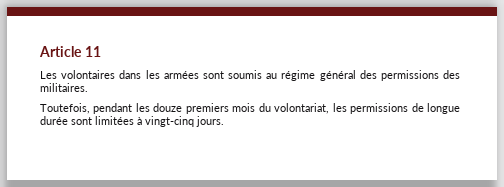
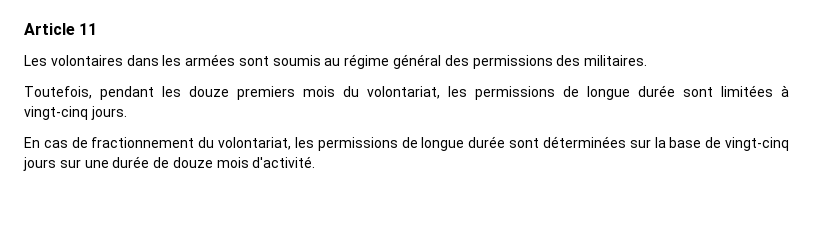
+ En cas de fractionnement du volontariat, les permissions de longue durée sont déterminées sur la base de vingt-cinq jours sur une durée de douze mois d'activité.

